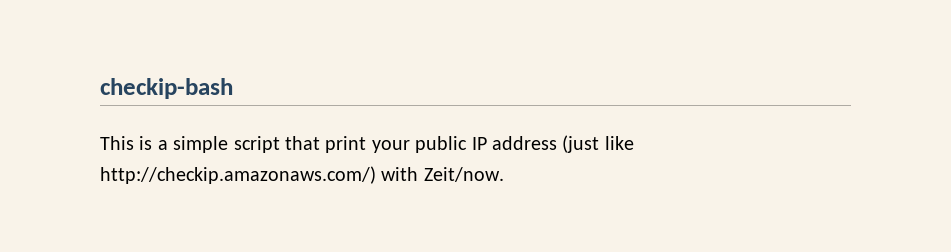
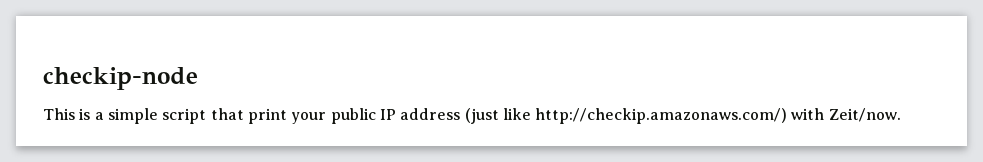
- checkip-bash
+ checkip-node

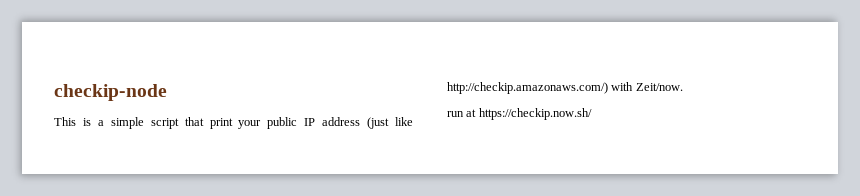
+ run at https://checkip.now.sh/

